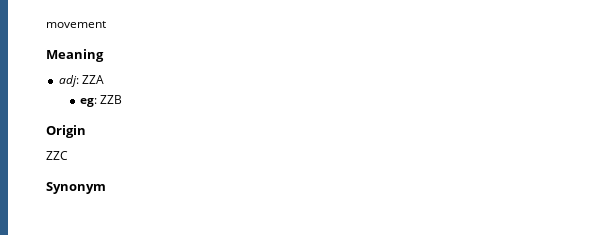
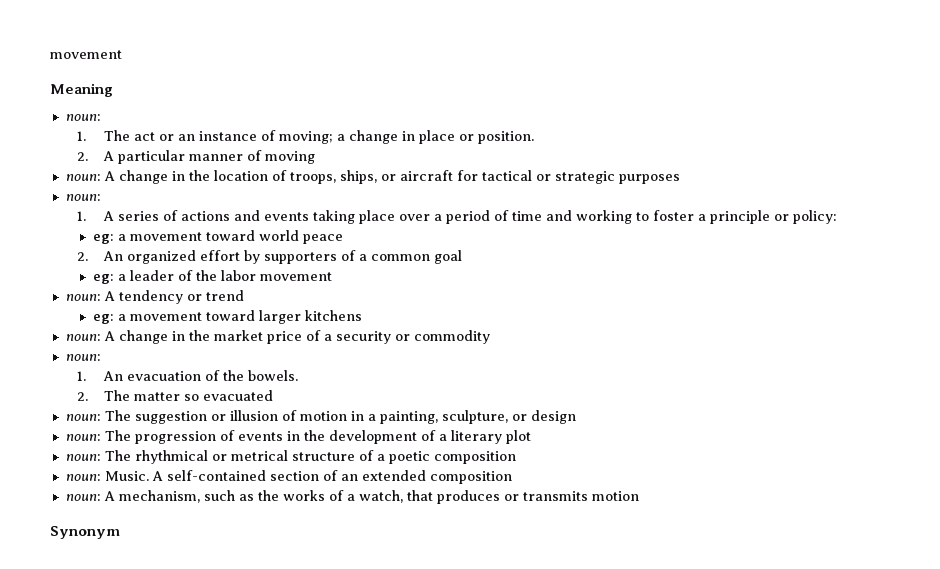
  Meaning
- adj: ZZA
- eg: ZZB
- Origin
- ZZC
+ noun:
+ 1. The act or an instance of moving; a change in place or position.
+ 2. A particular manner of moving
+ noun: A change in the location of troops, ships, or aircraft for tactical or strategic purposes
+ noun:
+ 1. A series of actions and events taking place over a period of time and working to foster a principle or policy:
+ eg: a movement toward world peace
+ 2. An organized effort by supporters of a common goal
+ eg: a leader of the labor movement
+ noun: A tendency or trend
+ eg: a movement toward larger kitchens
+ noun: A change in the market price of a security or commodity
+ noun:
+ 1. An evacuation of the bowels.
+ 2. The matter so evacuated
+ noun: The suggestion or illusion of motion in a painting, sculpture, or design
+ noun: The progression of events in the development of a literary plot
+ noun: The rhythmical or metrical structure of a poetic composition
+ noun: Music. A self-contained section of an extended composition
+ noun: A mechanism, such as the works of a watch, that produces or transmits motion

